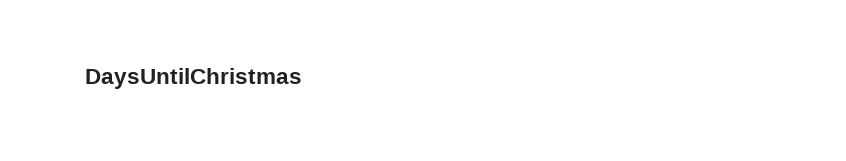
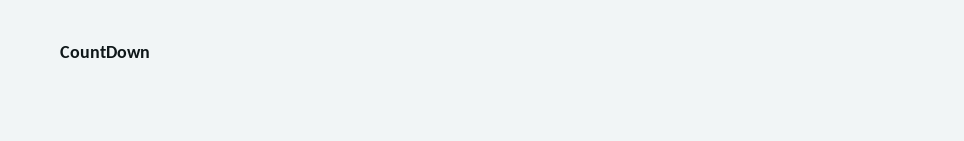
- DaysUntilChristmas
+ CountDown

